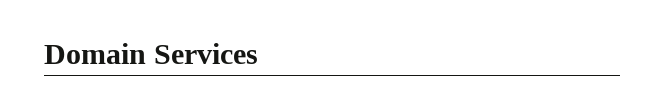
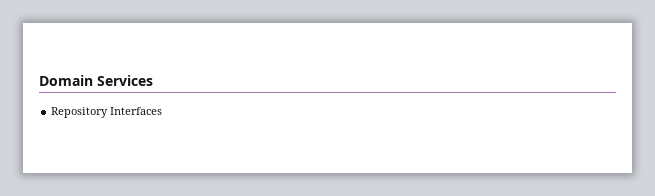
+ Repository Interfaces

